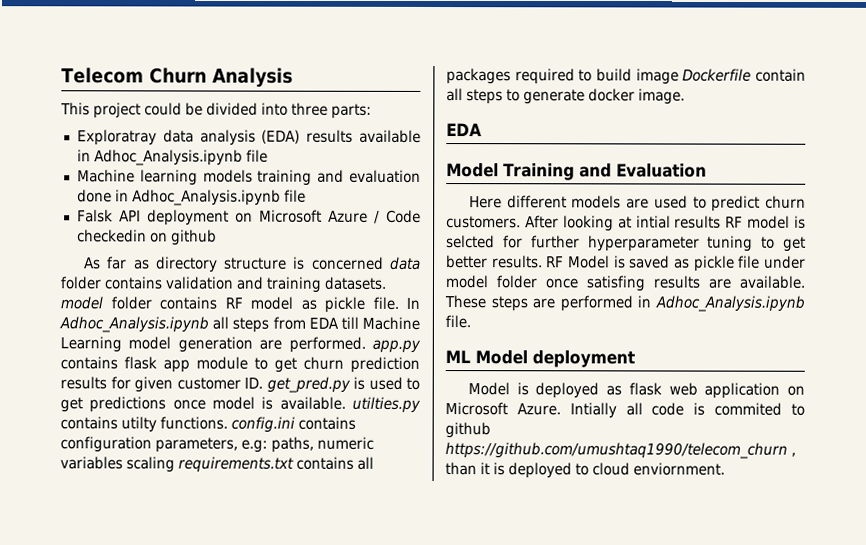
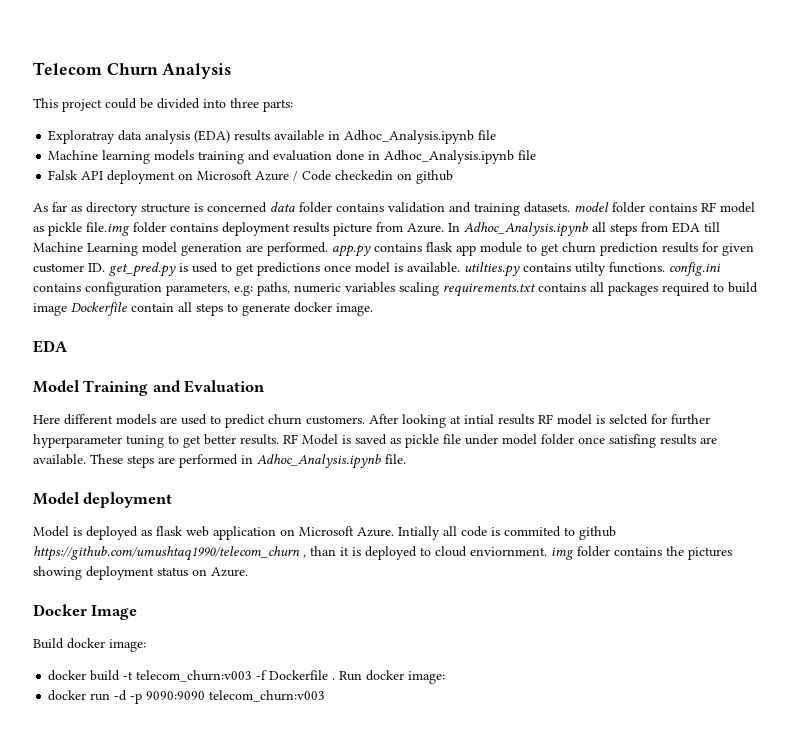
- As far as directory structure is concerned data folder contains validation and training datasets. model folder contains RF model as pickle file.
+ As far as directory structure is concerned data folder contains validation and training datasets. model folder contains RF model as pickle file.img folder contains deployment results picture from Azure.
- ML Model deployment
+ Model deployment
- Intially all code is commited to github https://github.com/umushtaq1990/telecom_churn , than it is deployed to cloud enviornment.
+ Intially all code is commited to github https://github.com/umushtaq1990/telecom_churn , than it is deployed to cloud enviornment. img folder contains the pictures showing deployment status on Azure.
+ Docker Image
+ Build docker image:
+ docker build -t telecom_churn:v003 -f Dockerfile . Run docker image:
+ docker run -d -p 9090:9090 telecom_churn:v003

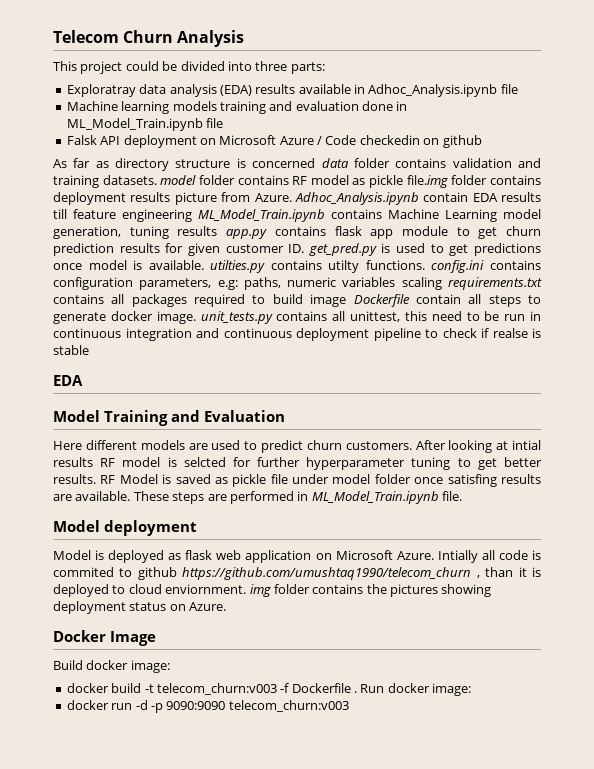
- Machine learning models training and evaluation done in Adhoc_Analysis.ipynb file
+ Machine learning models training and evaluation done in ML_Model_Train.ipynb file
- In Adhoc_Analysis.ipynb all steps from EDA till Machine Learning model generation are performed. app.py contains flask app module to get churn prediction results for given customer ID. get_pred.py is used to get predictions once model is available. utilties.py contains utilty functions. config.ini contains configuration parameters, e.g: paths, numeric variables scaling requirements.txt contains all packages required to build image Dockerfile contain all steps to generate docker image.
+ Adhoc_Analysis.ipynb contain EDA results till feature engineering ML_Model_Train.ipynb contains Machine Learning model generation, tuning results app.py contains flask app module to get churn prediction results for given customer ID. get_pred.py is used to get predictions once model is available. utilties.py contains utilty functions. config.ini contains configuration parameters, e.g: paths, numeric variables scaling requirements.txt contains all packages required to build image Dockerfile contain all steps to generate docker image. unit_tests.py contains all unittest, this need to be run in continuous integration and continuous deployment pipeline to check if realse is stable
- These steps are performed in Adhoc_Analysis.ipynb file.
+ These steps are performed in ML_Model_Train.ipynb file.

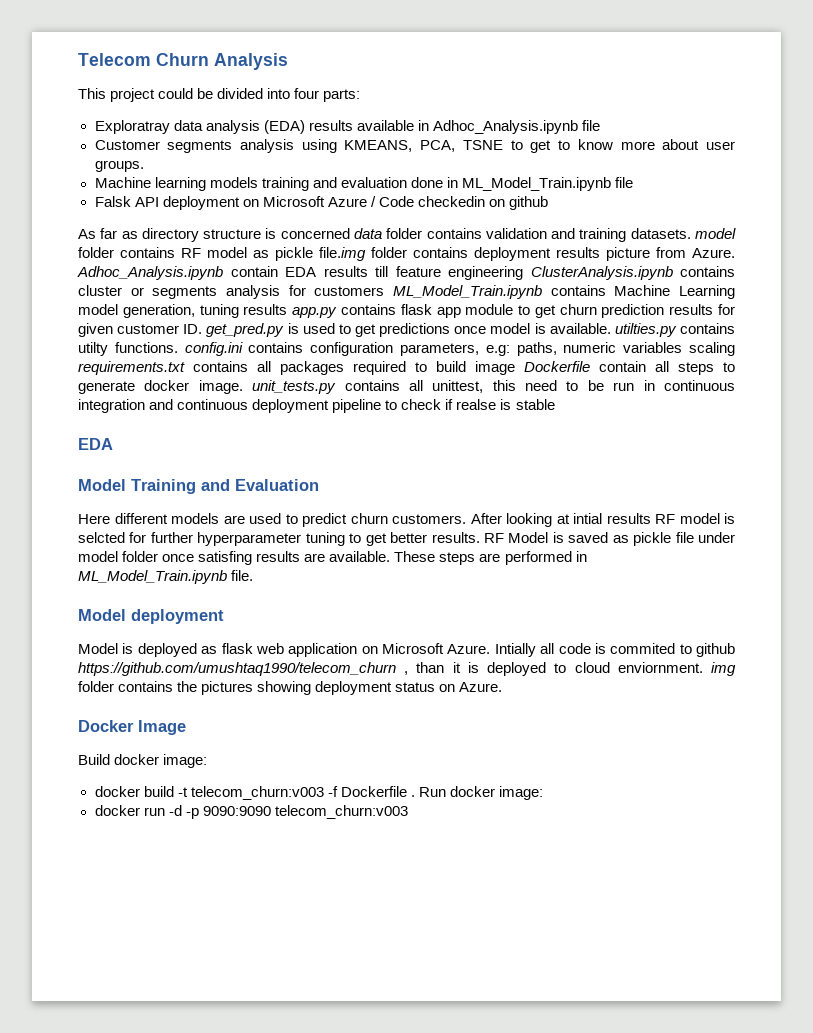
- This project could be divided into three parts:
+ This project could be divided into four parts:
+ Customer segments analysis using KMEANS, PCA, TSNE to get to know more about user groups.
- Adhoc_Analysis.ipynb contain EDA results till feature engineering ML_Model_Train.ipynb contains Machine Learning model generation, tuning results app.py contains flask app module to get churn prediction results for given customer ID. get_pred.py is used to get predictions once model is available. utilties.py contains utilty functions. config.ini contains configuration parameters, e.g:
+ Adhoc_Analysis.ipynb contain EDA results till feature engineering ClusterAnalysis.ipynb contains cluster or segments analysis for customers ML_Model_Train.ipynb contains Machine Learning model generation, tuning results app.py contains flask app module to get churn prediction results for given customer ID. get_pred.py is used to get predictions once model is available. utilties.py contains utilty functions. config.ini contains configuration parameters, e.g:

